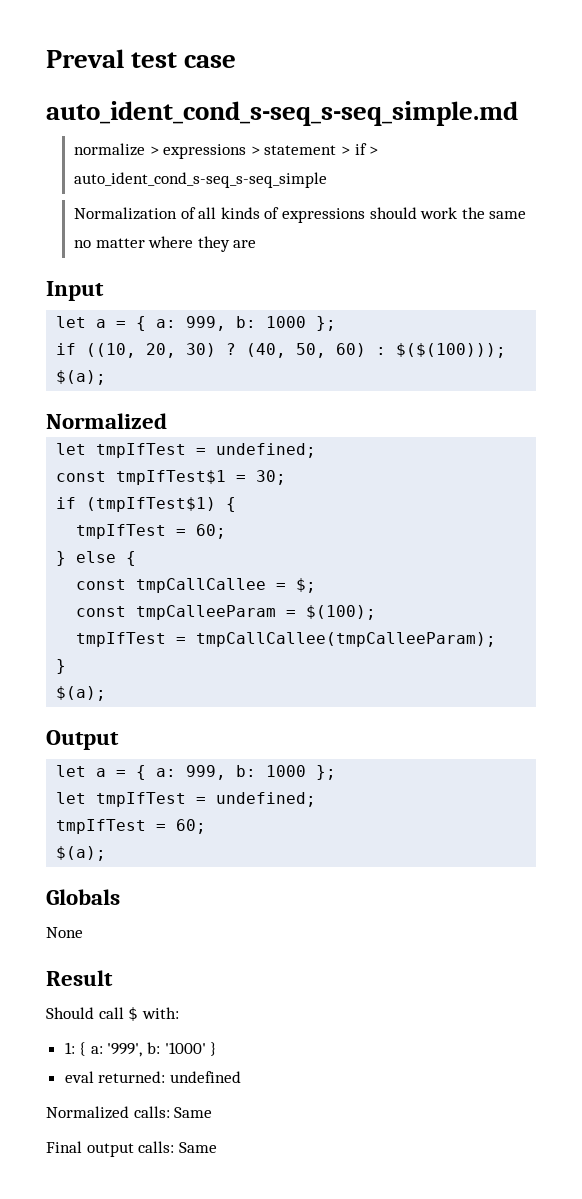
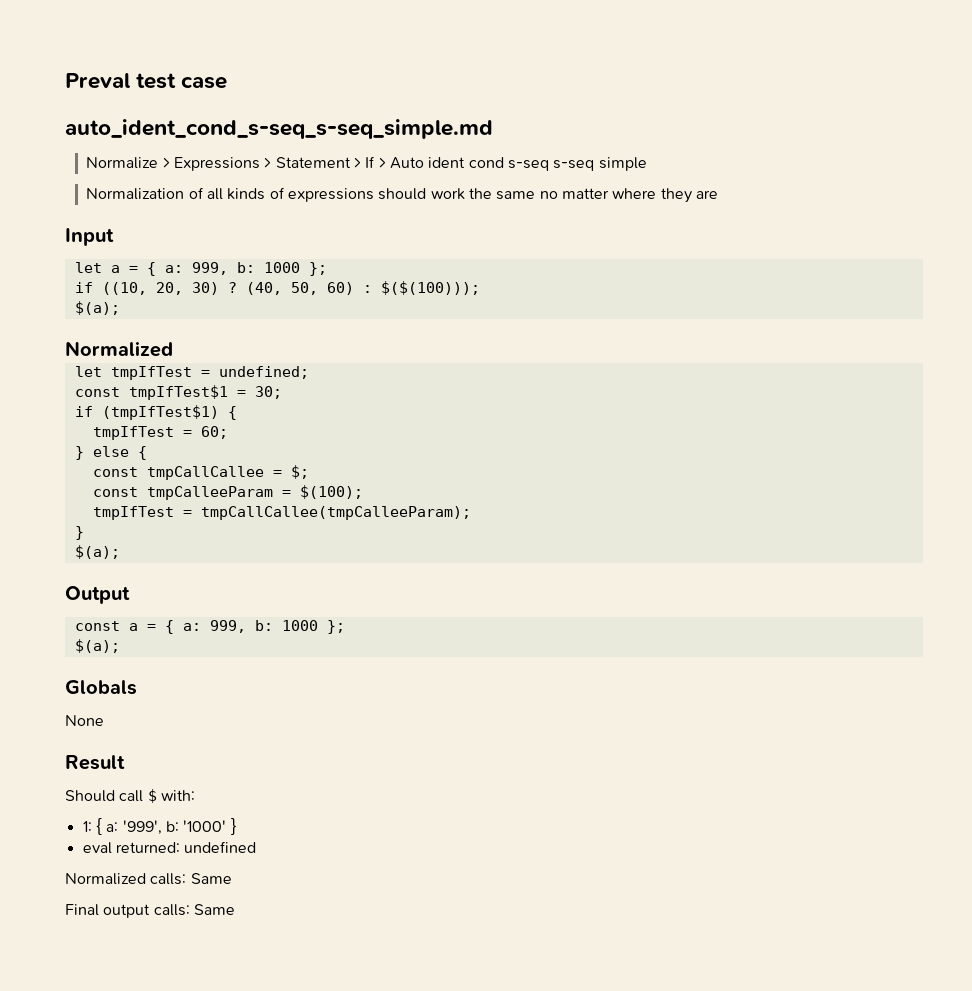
- normalize > expressions > statement > if > auto_ident_cond_s-seq_s-seq_simple
+ Normalize > Expressions > Statement > If > Auto ident cond s-seq s-seq simple
  Output
- let a = { a: 999, b: 1000 };
- let tmpIfTest = undefined;
- tmpIfTest = 60;
+ const a = { a: 999, b: 1000 };

